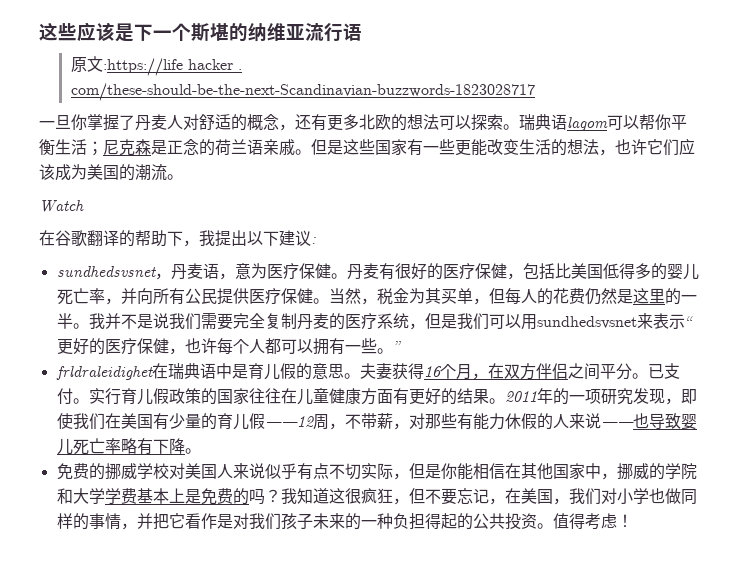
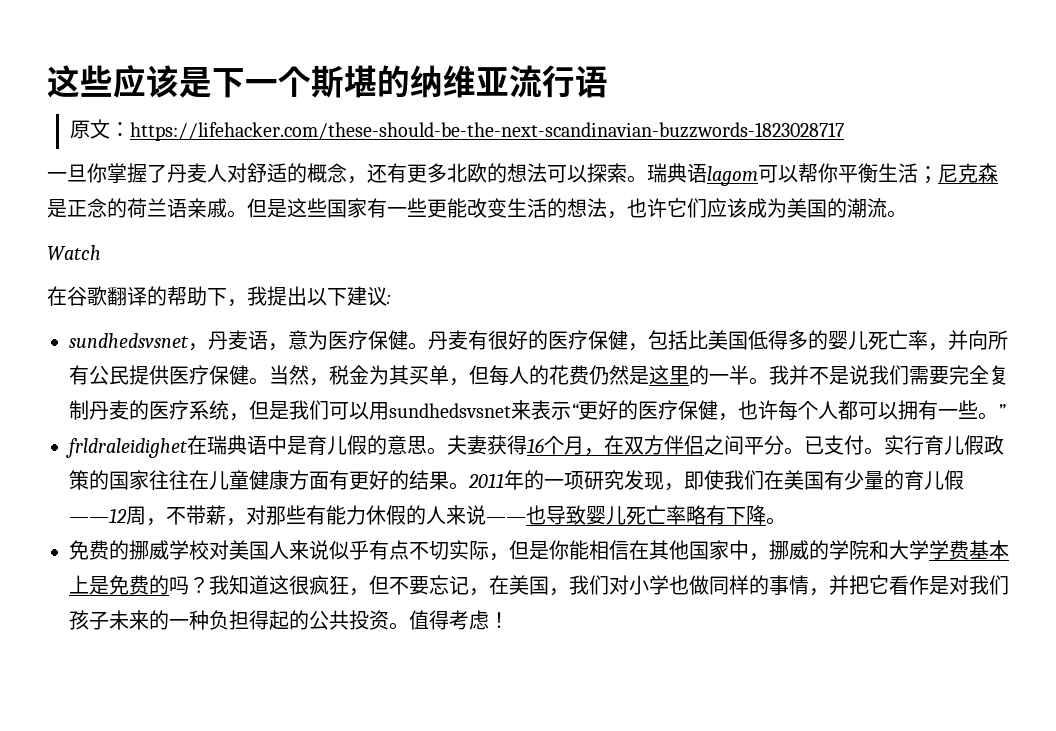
- 原文:https://life hacker . com/these-should-be-the-next-Scandinavian-buzzwords-1823028717
+ 原文：https://lifehacker.com/these-should-be-the-next-scandinavian-buzzwords-1823028717

